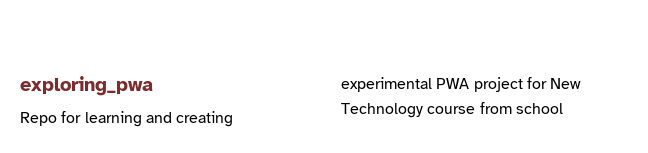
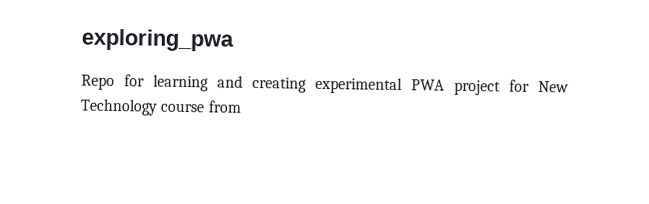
- Repo for learning and creating experimental PWA project for New Technology course from school
+ Repo for learning and creating experimental PWA project for New Technology course from

